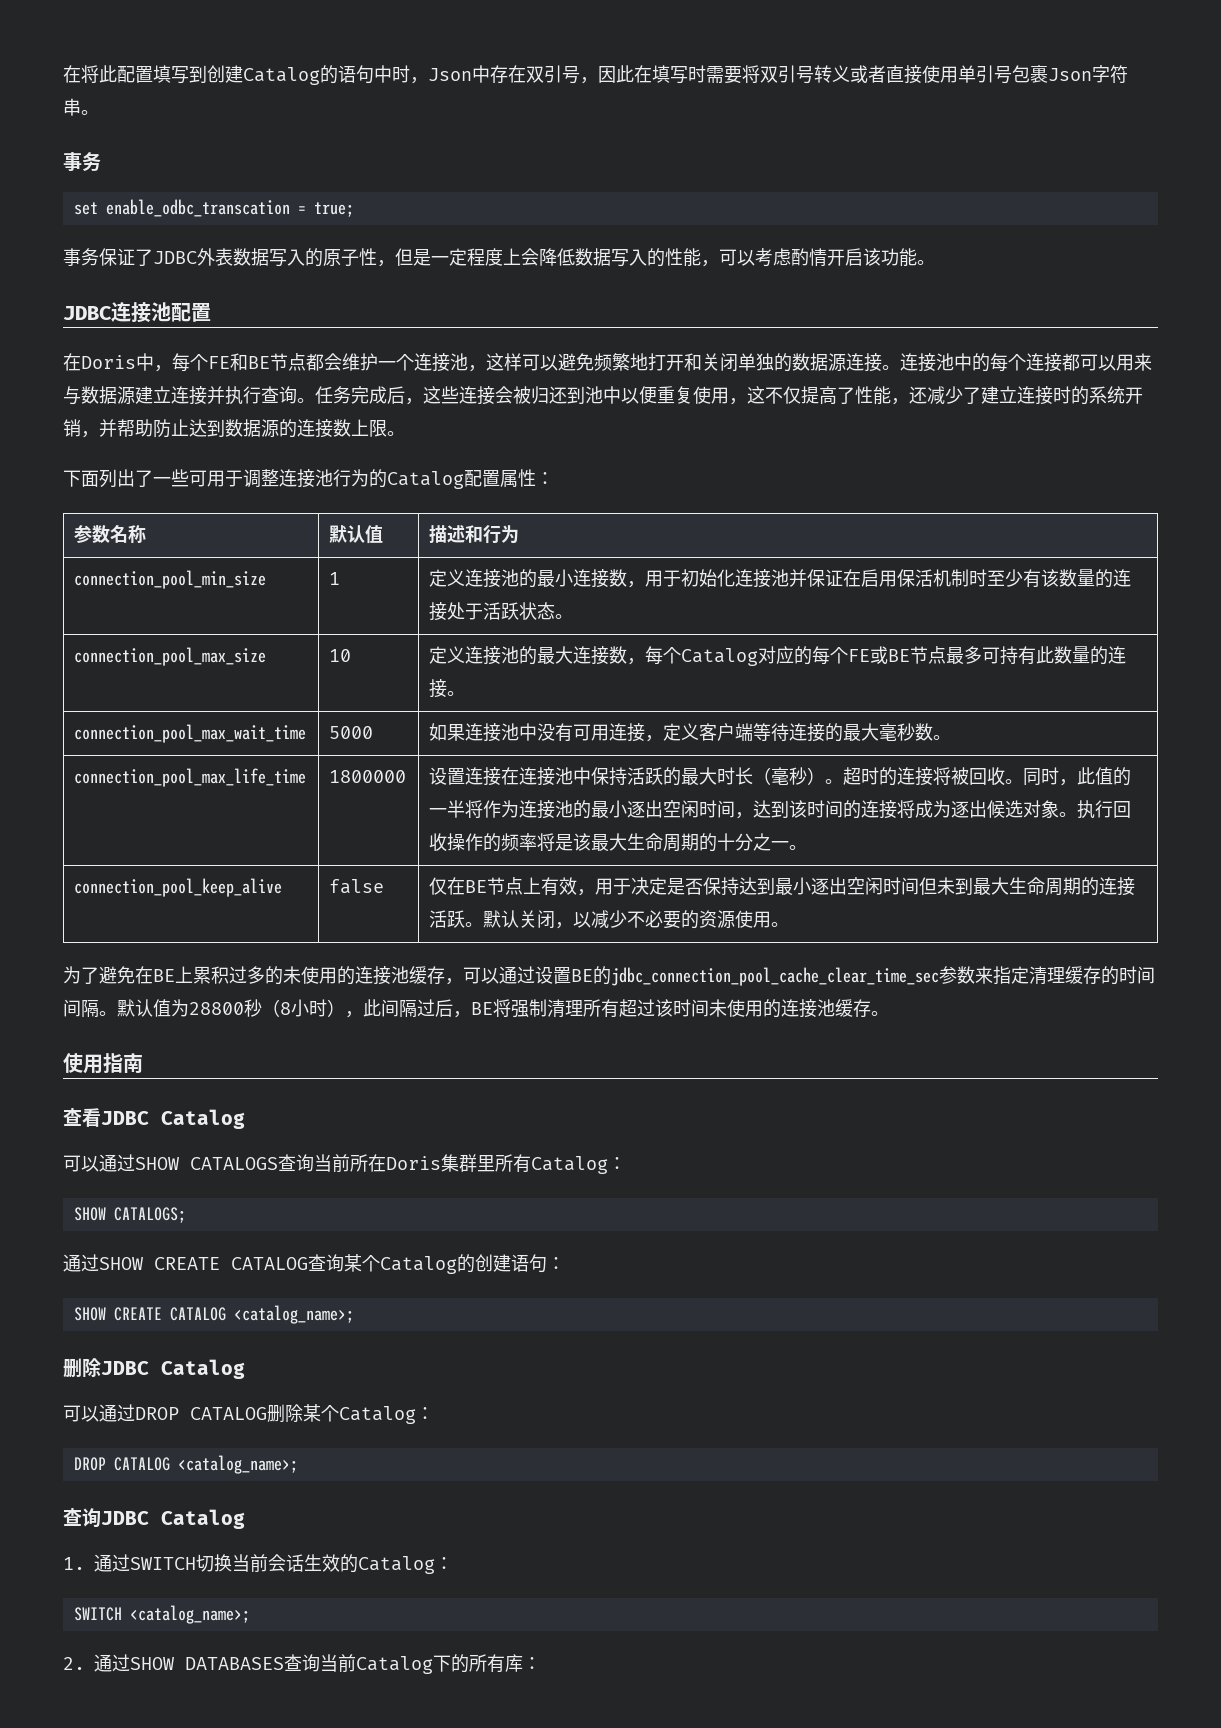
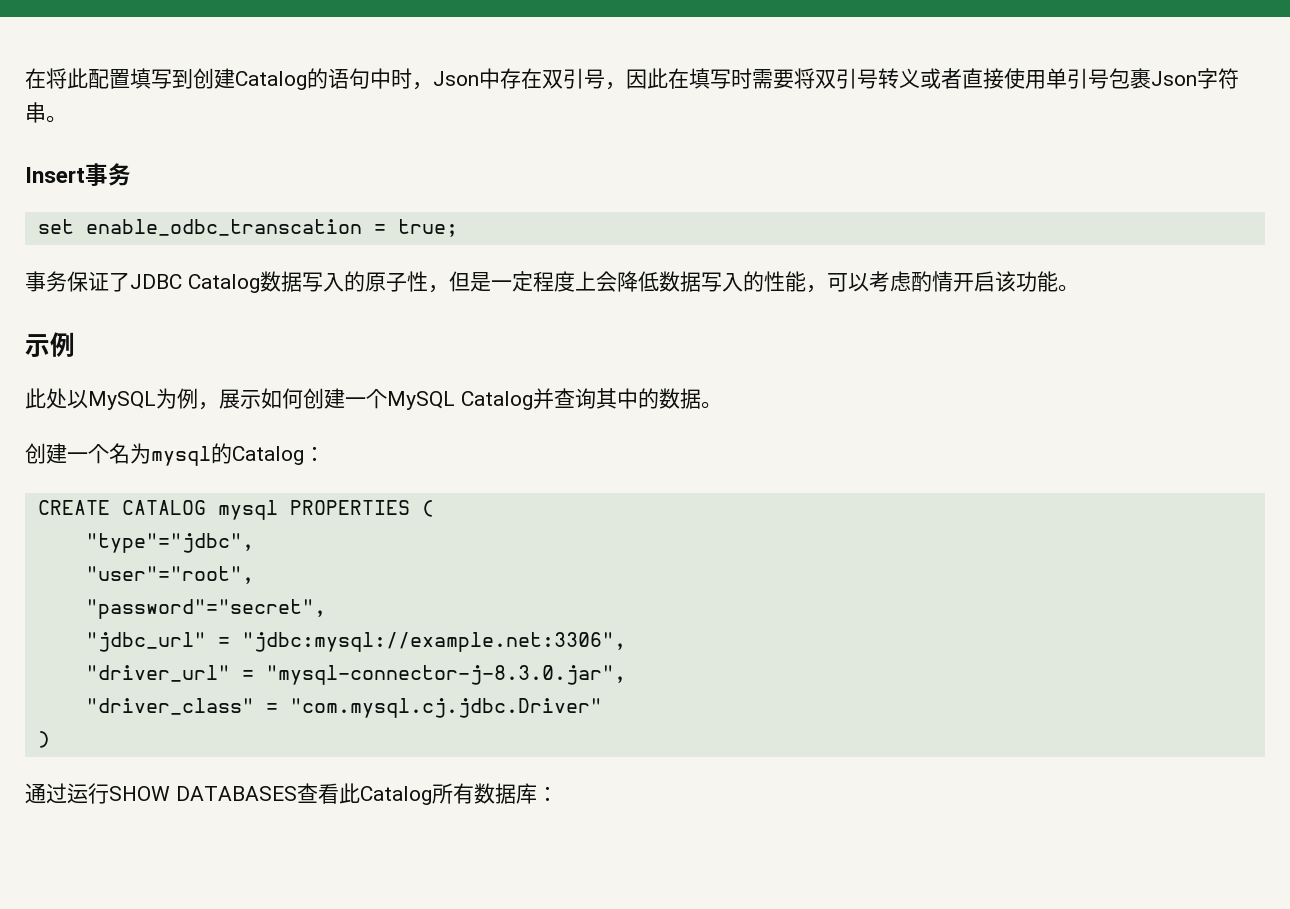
  在将此配置填写到创建Catalog的语句中时，Json中存在双引号，因此在填写时需要将双引号转义或者直接使用单引号包裹Json字符串。
- 事务
+ Insert事务
- 事务保证了JDBC外表数据写入的原子性，但是一定程度上会降低数据写入的性能，可以考虑酌情开启该功能。
+ 事务保证了JDBC Catalog数据写入的原子性，但是一定程度上会降低数据写入的性能，可以考虑酌情开启该功能。
- JDBC连接池配置
- 在Doris中，每个FE和BE节点都会维护一个连接池，这样可以避免频繁地打开和关闭单独的数据源连接。连接池中的每个连接都可以用来与数据源建立连接并执行查询。任务完成后，这些连接会被归还到池中以便重复使用，这不仅提高了性能，还减少了建立连接时的系统开销，并帮助防止达到数据源的连接数上限。
- 下面列出了一些可用于调整连接池行为的Catalog配置属性：
- 参数名称 | 默认值 | 描述和行为
- connection_pool_min_size | 1 | 定义连接池的最小连接数，用于初始化连接池并保证在启用保活机制时至少有该数量的连接处于活跃状态。
- connection_pool_max_size | 10 | 定义连接池的最大连接数，每个Catalog对应的每个FE或BE节点最多可持有此数量的连接。
- connection_pool_max_wait_time | 5000 | 如果连接池中没有可用连接，定义客户端等待连接的最大毫秒数。
- connection_pool_max_life_time | 1800000 | 设置连接在连接池中保持活跃的最大时长（毫秒）。超时的连接将被回收。同时，此值的一半将作为连接池的最小逐出空闲时间，达到该时间的连接将成为逐出候选对象。执行回收操作的频率将是该最大生命周期的十分之一。
- connection_pool_keep_alive | false | 仅在BE节点上有效，用于决定是否保持达到最小逐出空闲时间但未到最大生命周期的连接活跃。默认关闭，以减少不必要的资源使用。
- 为了避免在BE上累积过多的未使用的连接池缓存，可以通过设置BE的jdbc_connection_pool_cache_clear_time_sec参数来指定清理缓存的时间间隔。默认值为28800秒（8小时），此间隔过后，BE将强制清理所有超过该时间未使用的连接池缓存。
- 使用指南
- 查看JDBC Catalog
- 可以通过SHOW CATALOGS查询当前所在Doris集群里所有Catalog：
- SHOW CATALOGS;
- 通过SHOW CREATE CATALOG查询某个Catalog的创建语句：
- SHOW CREATE CATALOG <catalog_name>;
- 删除JDBC Catalog
- 可以通过DROP CATALOG删除某个Catalog：
- DROP CATALOG <catalog_name>;
- 查询JDBC Catalog
- 1.通过SWITCH切换当前会话生效的Catalog：
- SWITCH <catalog_name>;
- 2.通过SHOW DATABASES查询当前Catalog下的所有库：
+ 示例
+ 此处以MySQL为例，展示如何创建一个MySQL Catalog并查询其中的数据。
+ 创建一个名为mysql的Catalog：
+ CREATE CATALOG mysql PROPERTIES (
+ "type"="jdbc",
+ "user"="root",
+ "password"="secret",
+ "jdbc_url" = "jdbc:mysql://example.net:3306",
+ "driver_url" = "mysql-connector-j-8.3.0.jar",
+ "driver_class" = "com.mysql.cj.jdbc.Driver"
+ )
+ 通过运行SHOW DATABASES查看此Catalog所有数据库：

